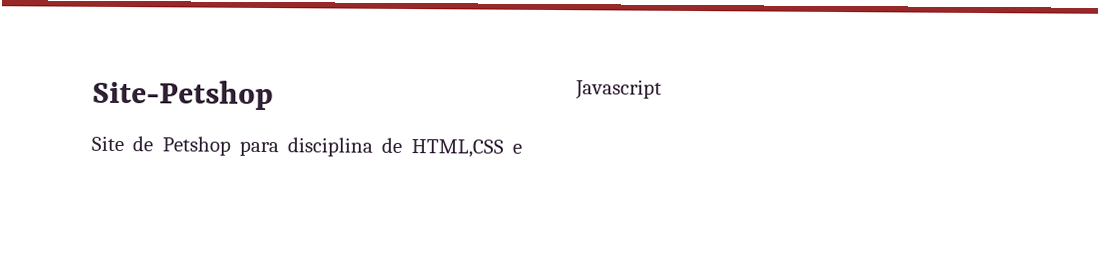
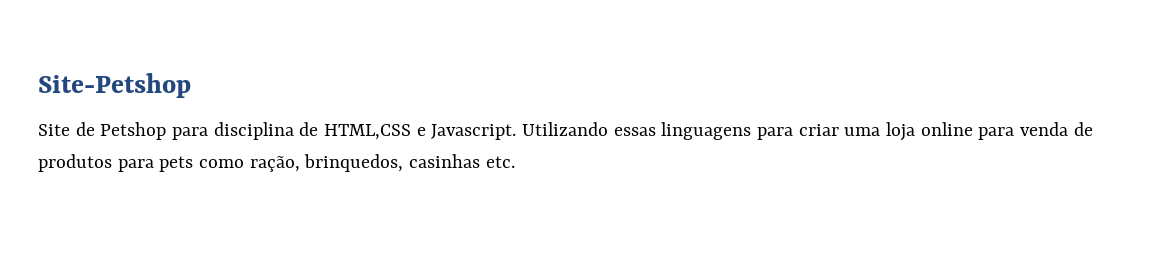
- Site de Petshop para disciplina de HTML,CSS e Javascript
+ Site de Petshop para disciplina de HTML,CSS e Javascript. Utilizando essas linguagens para criar uma loja online para venda de produtos para pets como ração, brinquedos, casinhas etc.

